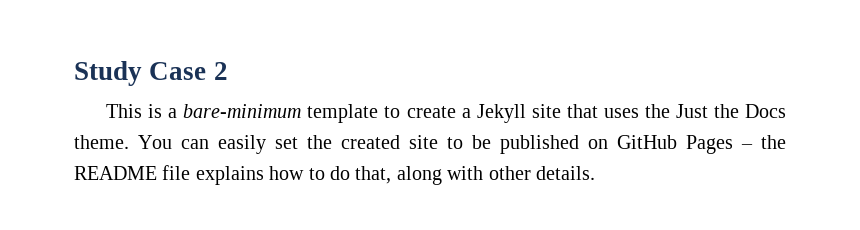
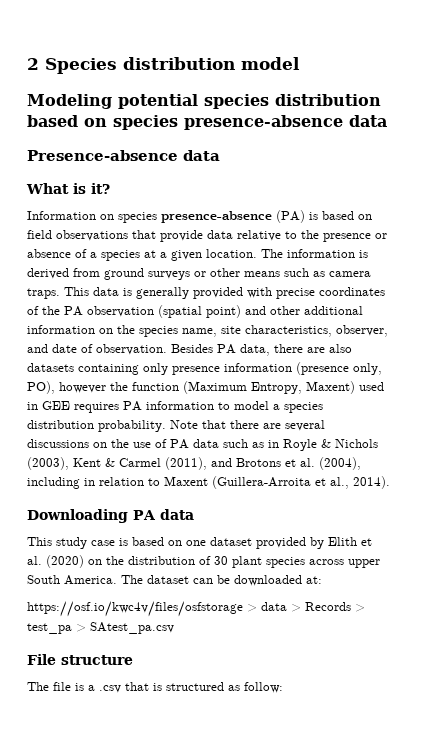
- Study Case 2
- This is a bare-minimum template to create a Jekyll site that uses the Just the Docs theme. You can easily set the created site to be published on GitHub Pages – the README file explains how to do that, along with other details.
+ 2 Species distribution model
+ Modeling potential species distribution based on species presence-absence data
+ Presence-absence data
+ What is it?
+ Information on species presence-absence (PA) is based on field observations that provide data relative to the presence or absence of a species at a given location. The information is derived from ground surveys or other means such as camera traps. This data is generally provided with precise coordinates of the PA observation (spatial point) and other additional information on the species name, site characteristics, observer, and date of observation. Besides PA data, there are also datasets containing only presence information (presence only, PO), however the function (Maximum Entropy, Maxent) used in GEE requires PA information to model a species distribution probability. Note that there are several discussions on the use of PA data such as in Royle & Nichols (2003), Kent & Carmel (2011), and Brotons et al. (2004), including in relation to Maxent (Guillera-Arroita et al., 2014).
+ Downloading PA data
+ This study case is based on one dataset provided by Elith et al. (2020) on the distribution of 30 plant species across upper South America. The dataset can be downloaded at:
+ https://osf.io/kwc4v/files/osfstorage > data > Records > test_pa > SAtest_pa.csv
+ File structure
+ The file is a .csv that is structured as follow:

